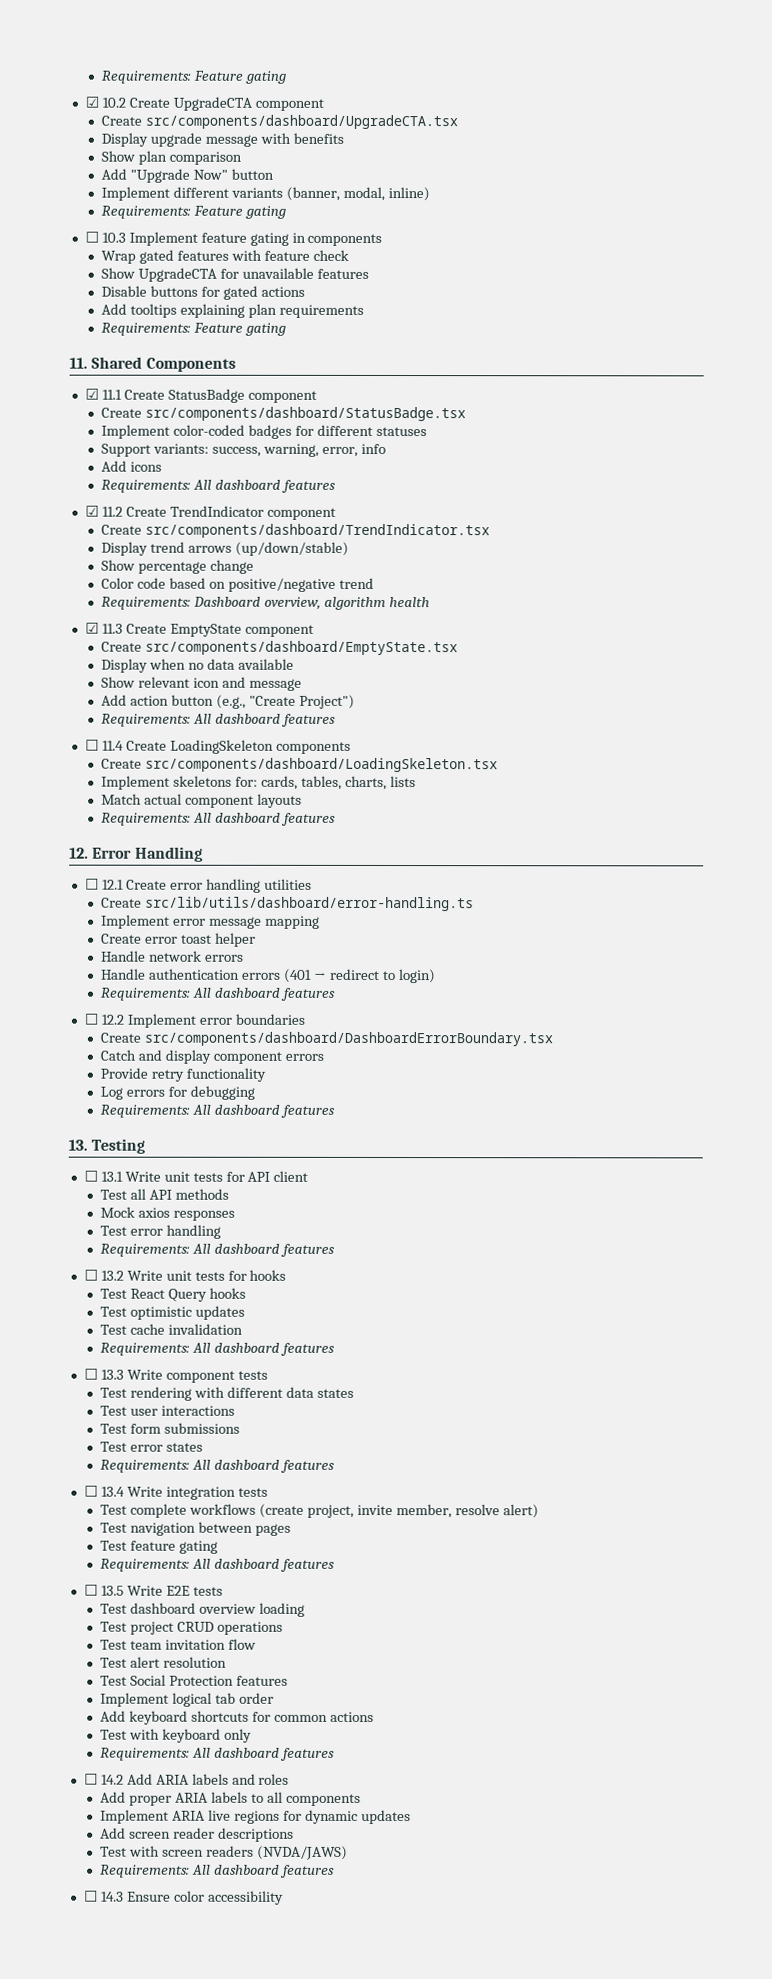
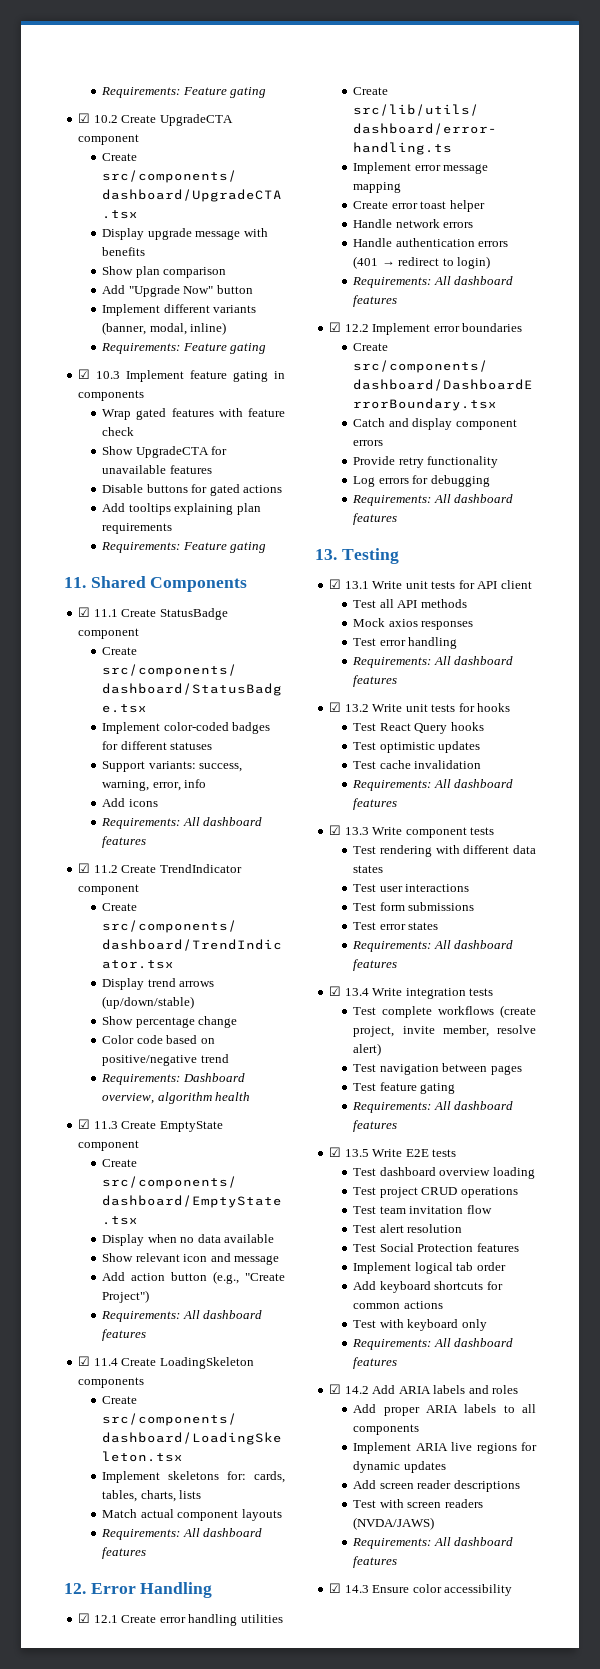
- ☐ 10.3 Implement feature gating in components
+ ☑ 10.3 Implement feature gating in components
- ☐ 11.4 Create LoadingSkeleton components
+ ☑ 11.4 Create LoadingSkeleton components
- ☐ 12.1 Create error handling utilities
+ ☑ 12.1 Create error handling utilities
- ☐ 12.2 Implement error boundaries
+ ☑ 12.2 Implement error boundaries
- ☐ 13.1 Write unit tests for API client
+ ☑ 13.1 Write unit tests for API client
- ☐ 13.2 Write unit tests for hooks
+ ☑ 13.2 Write unit tests for hooks
- ☐ 13.3 Write component tests
+ ☑ 13.3 Write component tests
- ☐ 13.4 Write integration tests
+ ☑ 13.4 Write integration tests
- ☐ 13.5 Write E2E tests
+ ☑ 13.5 Write E2E tests
- ☐ 14.2 Add ARIA labels and roles
+ ☑ 14.2 Add ARIA labels and roles
- ☐ 14.3 Ensure color accessibility
+ ☑ 14.3 Ensure color accessibility

